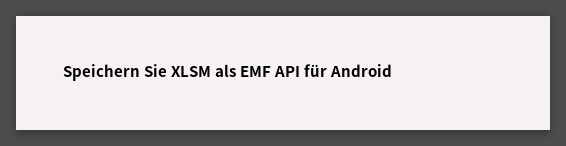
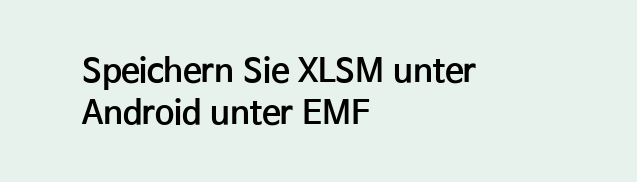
- Speichern Sie XLSM als EMF API für Android
+ Speichern Sie XLSM unter Android unter EMF

